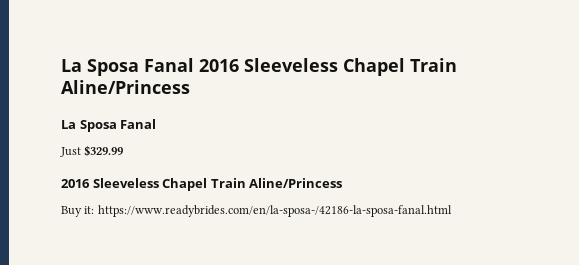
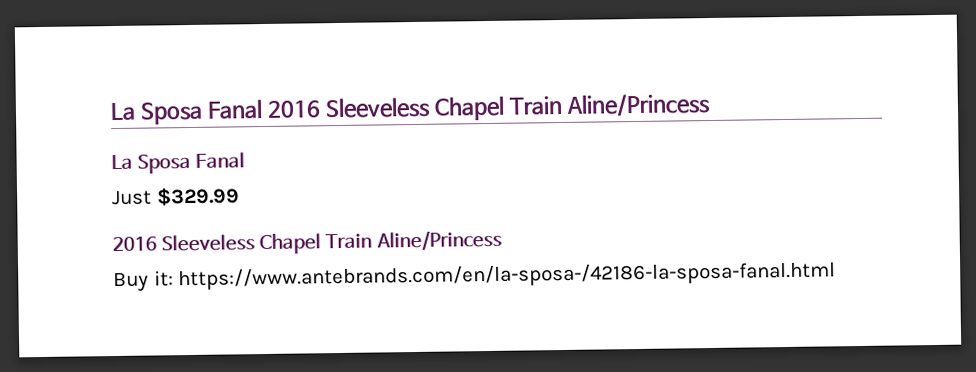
- Buy it: https://www.readybrides.com/en/la-sposa-/42186-la-sposa-fanal.html
+ Buy it: https://www.antebrands.com/en/la-sposa-/42186-la-sposa-fanal.html

